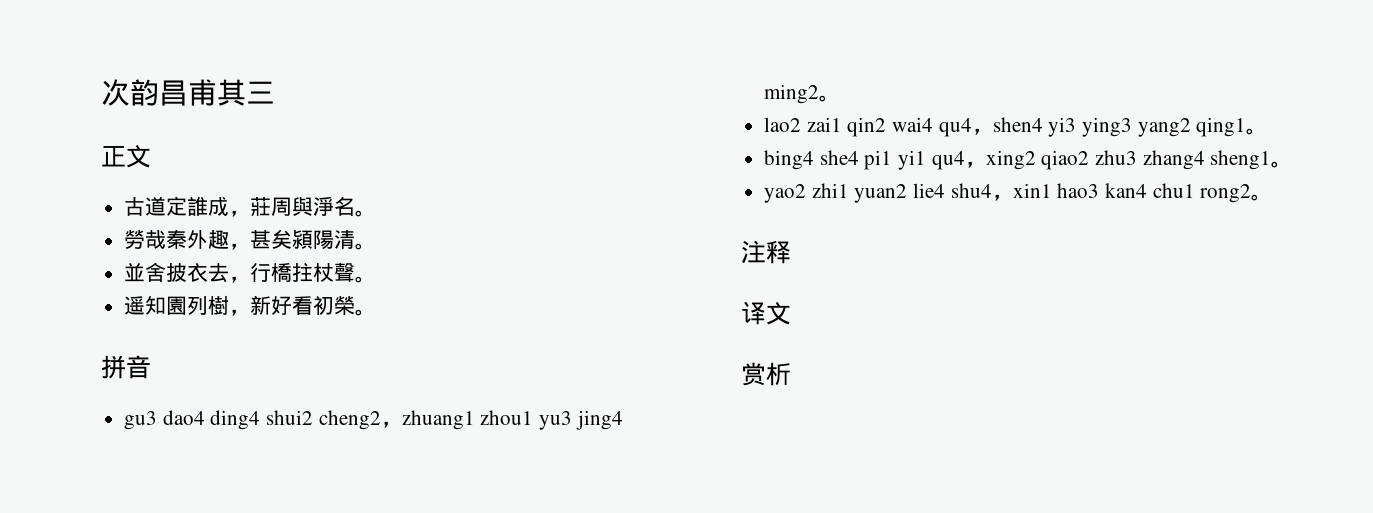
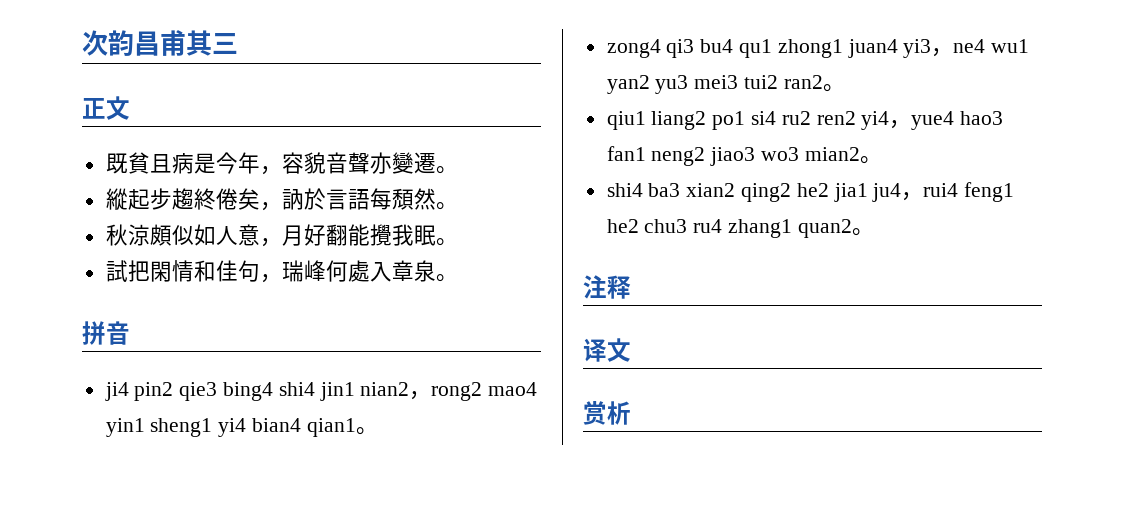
- 古道定誰成，莊周與淨名。
- 勞哉秦外趣，甚矣潁陽清。
- 並舍披衣去，行橋拄杖聲。
- 遥知園列樹，新好看初榮。
+ 既貧且病是今年，容貌音聲亦變遷。
+ 縱起步趨終倦矣，訥於言語每頹然。
+ 秋涼頗似如人意，月好翻能攪我眠。
+ 試把閑情和佳句，瑞峰何處入章泉。
  拼音
- gu3 dao4 ding4 shui2 cheng2，zhuang1 zhou1 yu3 jing4 ming2。
- lao2 zai1 qin2 wai4 qu4，shen4 yi3 ying3 yang2 qing1。
- bing4 she4 pi1 yi1 qu4，xing2 qiao2 zhu3 zhang4 sheng1。
- yao2 zhi1 yuan2 lie4 shu4，xin1 hao3 kan4 chu1 rong2。
+ ji4 pin2 qie3 bing4 shi4 jin1 nian2，rong2 mao4 yin1 sheng1 yi4 bian4 qian1。
+ zong4 qi3 bu4 qu1 zhong1 juan4 yi3，ne4 wu1 yan2 yu3 mei3 tui2 ran2。
+ qiu1 liang2 po1 si4 ru2 ren2 yi4，yue4 hao3 fan1 neng2 jiao3 wo3 mian2。
+ shi4 ba3 xian2 qing2 he2 jia1 ju4，rui4 feng1 he2 chu3 ru4 zhang1 quan2。

